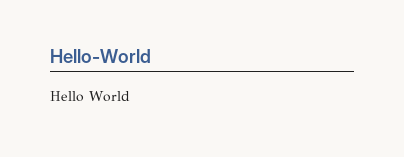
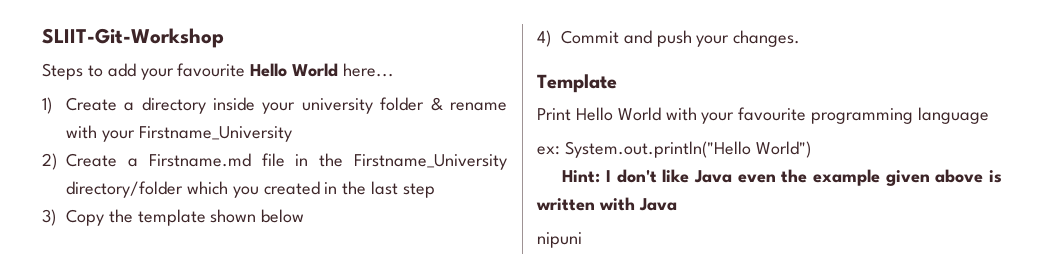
- Hello-World
- Hello World
+ SLIIT-Git-Workshop
+ Steps to add your favourite Hello World here...
+ 1) Create a directory inside your university folder & rename with your Firstname_University
+ 2) Create a Firstname.md file in the Firstname_University directory/folder which you created in the last step
+ 3) Copy the template shown below
+ 4) Commit and push your changes.
+ Template
+ Print Hello World with your favourite programming language
+ ex: System.out.println("Hello World")
+ Hint: I don't like Java even the example given above is written with Java
+ nipuni

